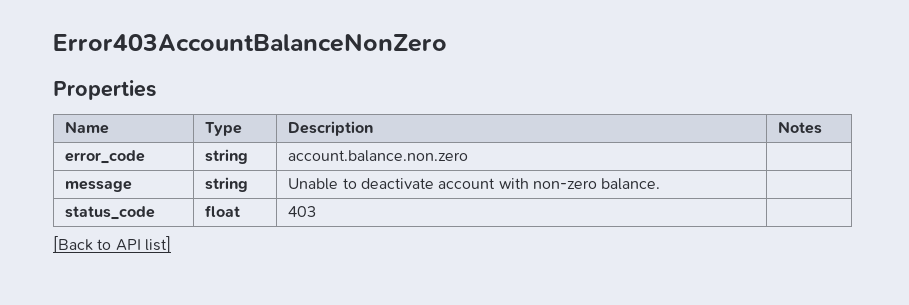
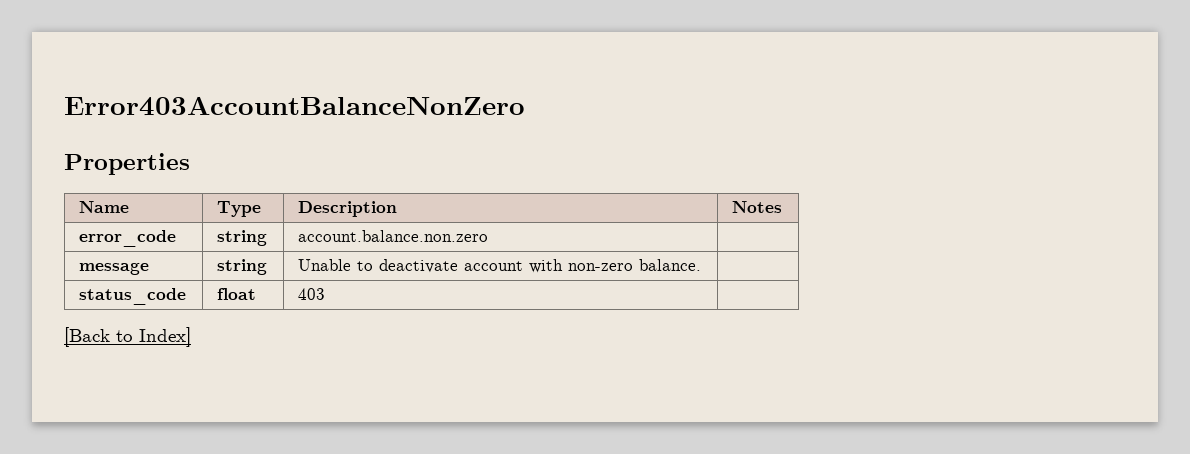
- [Back to API list]
+ [Back to Index]

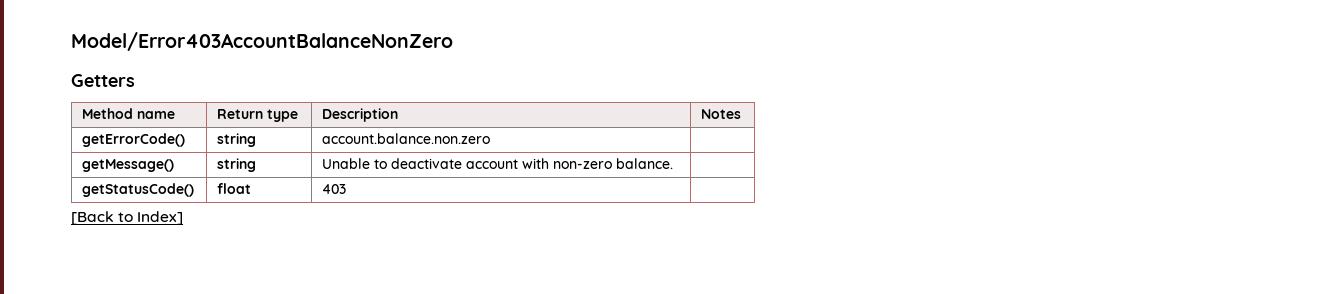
- Error403AccountBalanceNonZero
- Properties
- Name | Type | Description | Notes
+ Model/Error403AccountBalanceNonZero
+ Getters
+ Method name | Return type | Description | Notes
- error_code | string | account.balance.non.zero |
+ getErrorCode() | string | account.balance.non.zero |
- message | string | Unable to deactivate account with non-zero balance. |
+ getMessage() | string | Unable to deactivate account with non-zero balance. |
- status_code | float | 403 |
+ getStatusCode() | float | 403 |

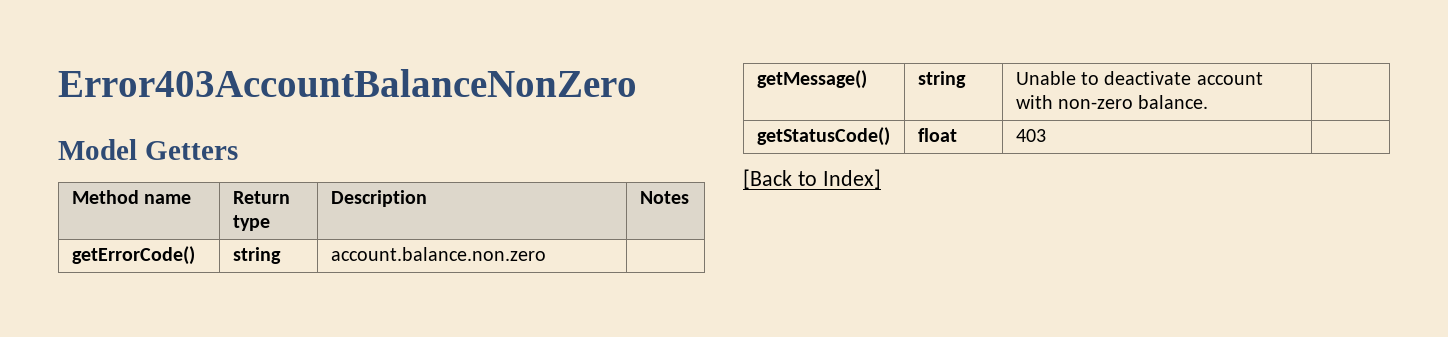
- Model/Error403AccountBalanceNonZero
- Getters
+ Error403AccountBalanceNonZero
+ Model Getters

